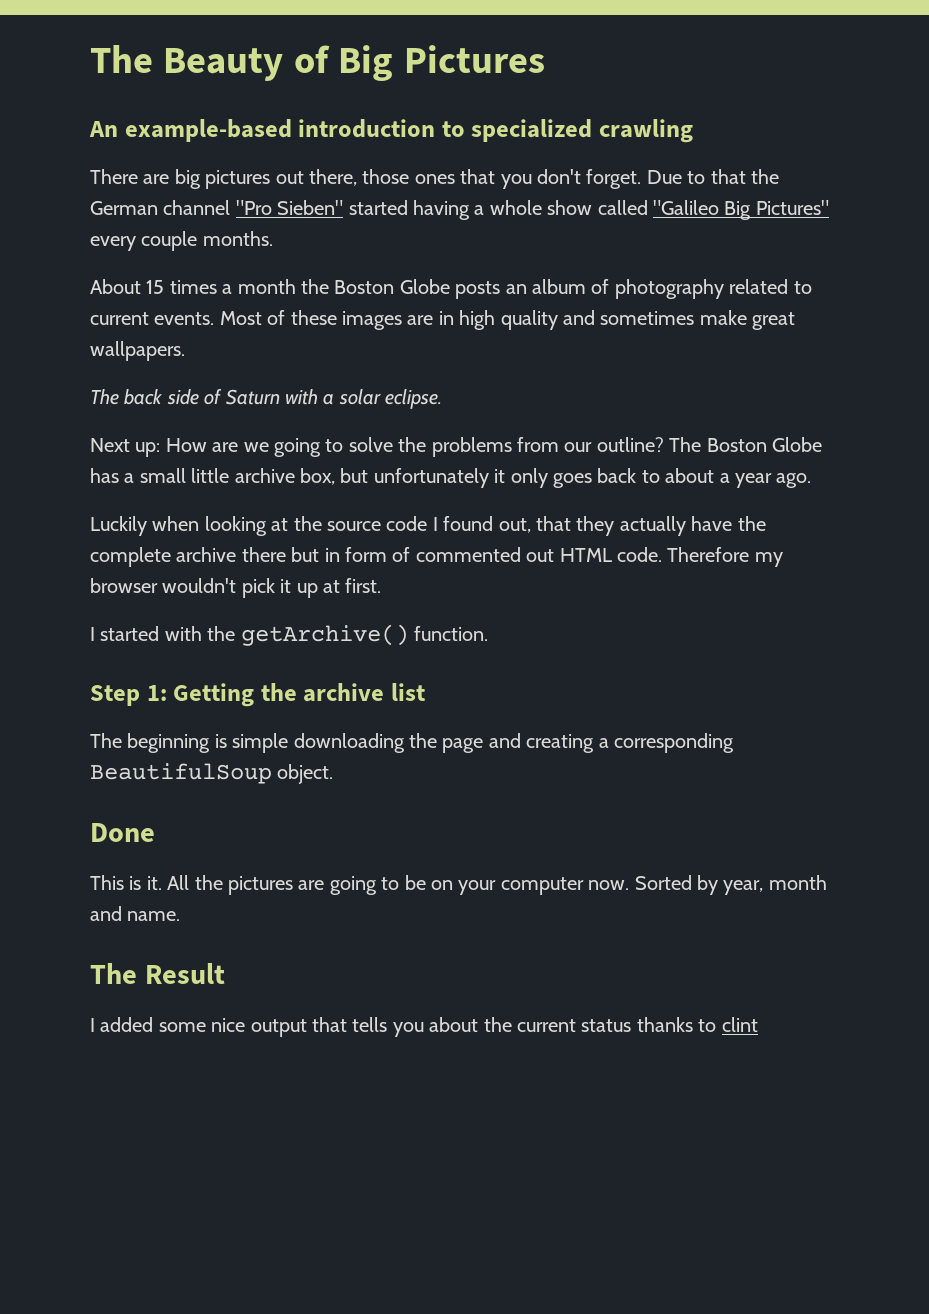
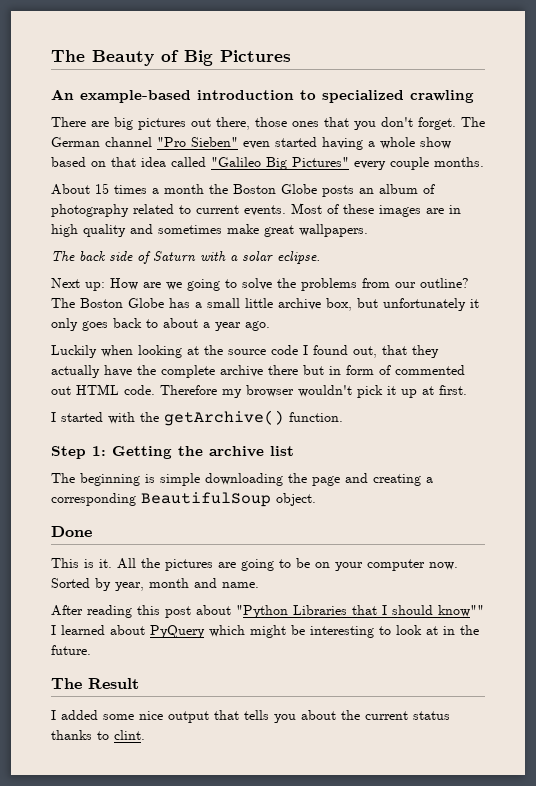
- Due to that the German channel "Pro Sieben" started having a whole show called "Galileo Big Pictures" every couple months.
+ The German channel "Pro Sieben" even started having a whole show based on that idea called "Galileo Big Pictures" every couple months.
+ After reading this post about "Python Libraries that I should know"" I learned about PyQuery which might be interesting to look at in the future.
- I added some nice output that tells you about the current status thanks to clint
+ I added some nice output that tells you about the current status thanks to clint.

